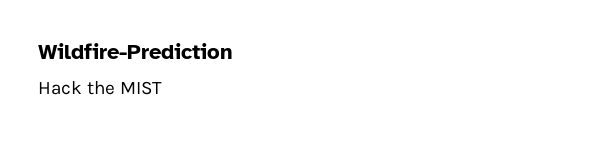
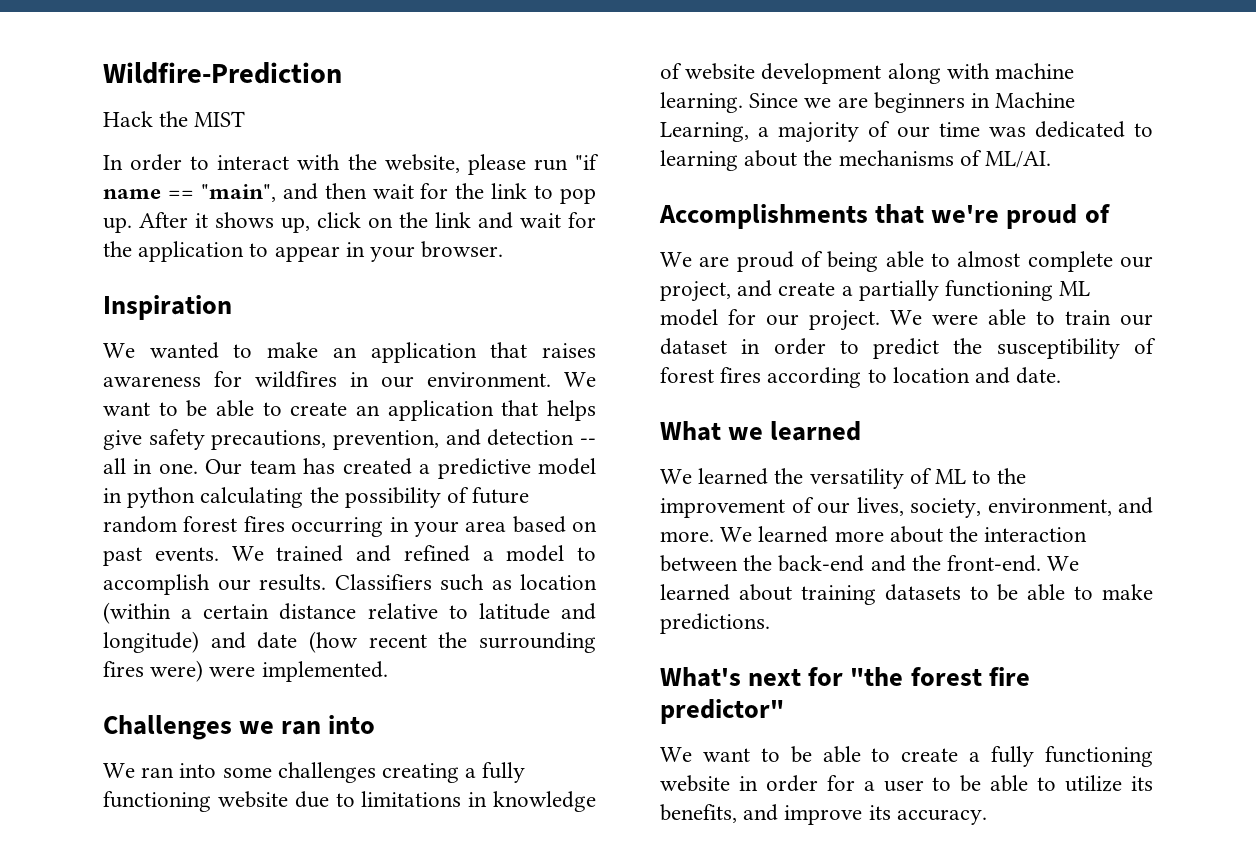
+ In order to interact with the website, please run "if name == "main", and then wait for the link to pop up. After it shows up, click on the link and wait for the application to appear in your browser.
+ Inspiration
+ We wanted to make an application that raises awareness for wildfires in our environment. We want to be able to create an application that helps give safety precautions, prevention, and detection -- all in one. Our team has created a predictive model in python calculating the possibility of future random forest fires occurring in your area based on past events. We trained and refined a model to accomplish our results. Classifiers such as location (within a certain distance relative to latitude and longitude) and date (how recent the surrounding fires were) were implemented.
+ Challenges we ran into
+ We ran into some challenges creating a fully functioning website due to limitations in knowledge of website development along with machine learning. Since we are beginners in Machine Learning, a majority of our time was dedicated to learning about the mechanisms of ML/AI.
+ Accomplishments that we're proud of
+ We are proud of being able to almost complete our project, and create a partially functioning ML model for our project. We were able to train our dataset in order to predict the susceptibility of forest fires according to location and date.
+ What we learned
+ We learned the versatility of ML to the improvement of our lives, society, environment, and more. We learned more about the interaction between the back-end and the front-end. We learned about training datasets to be able to make predictions.
+ What's next for "the forest fire predictor"
+ We want to be able to create a fully functioning website in order for a user to be able to utilize its benefits, and improve its accuracy.

